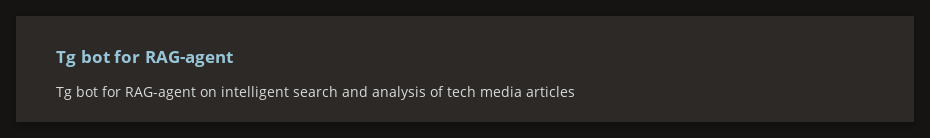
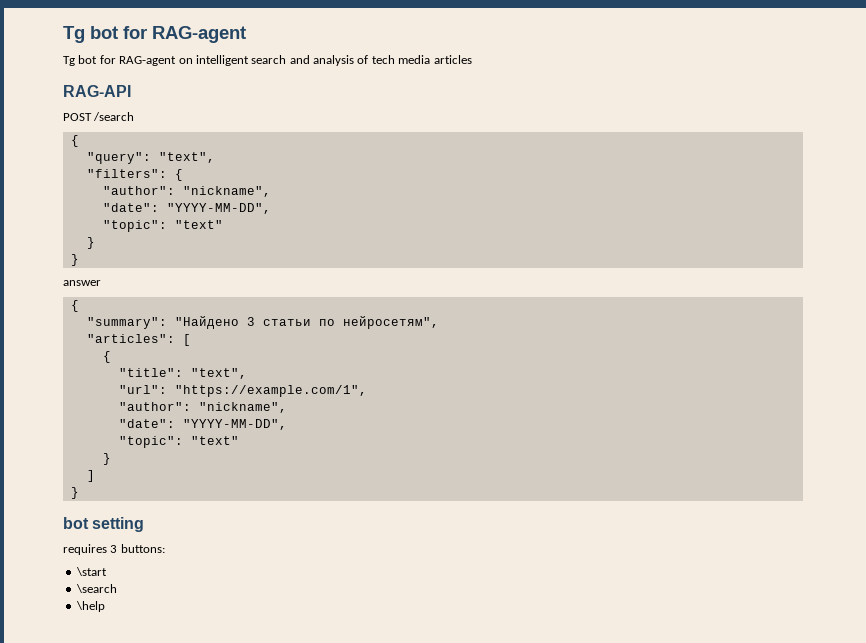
+ RAG-API
+ POST /search
+ {
+ "query": "text",
+ "filters": {
+ "author": "nickname",
+ "date": "YYYY-MM-DD",
+ "topic": "text"
+ }
+ }
+ answer
+ {
+ "summary": "Найдено 3 статьи по нейросетям",
+ "articles": [
+ {
+ "title": "text",
+ "url": "https://example.com/1",
+ "author": "nickname",
+ "date": "YYYY-MM-DD",
+ "topic": "text"
+ }
+ ]
+ }
+ bot setting
+ requires 3 buttons:
+ \start
+ \search
+ \help

